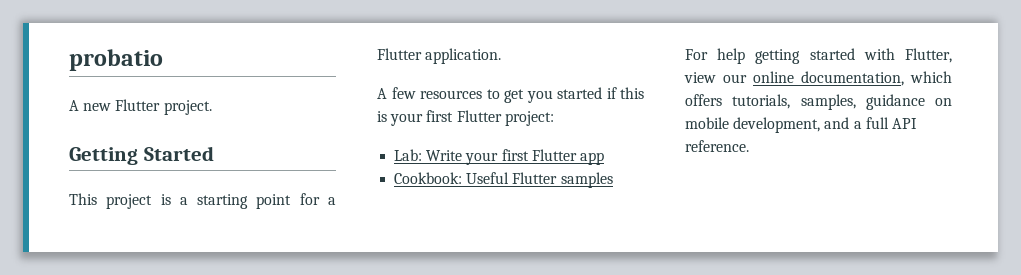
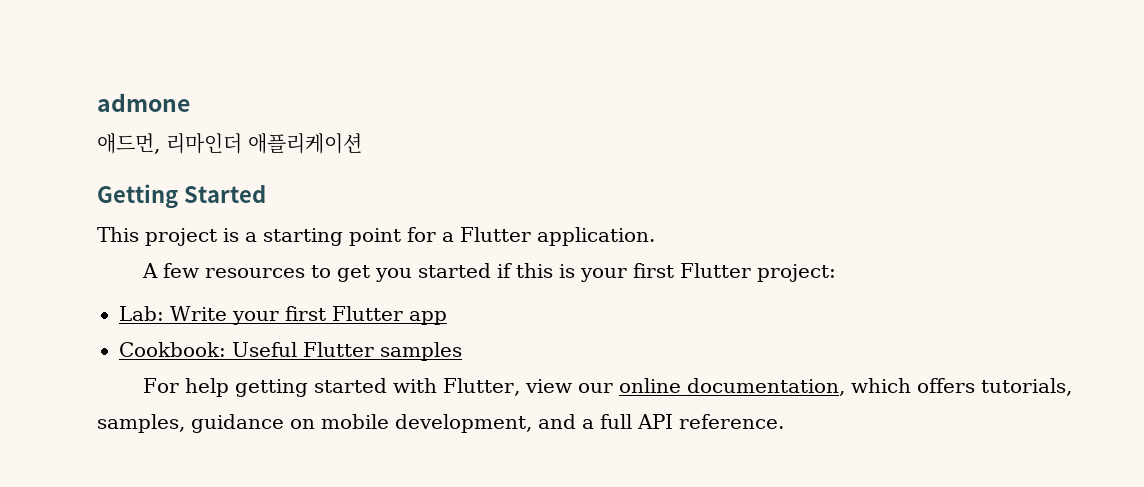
- probatio
- A new Flutter project.
+ admone
+ 애드먼, 리마인더 애플리케이션

